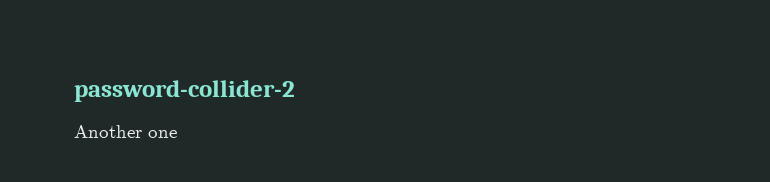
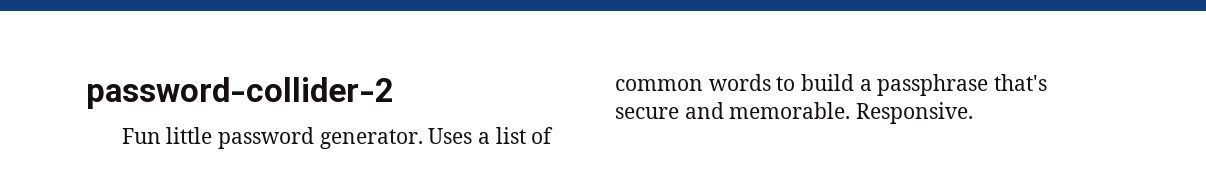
- Another one
+ Fun little password generator. Uses a list of common words to build a passphrase that's secure and memorable. Responsive.

